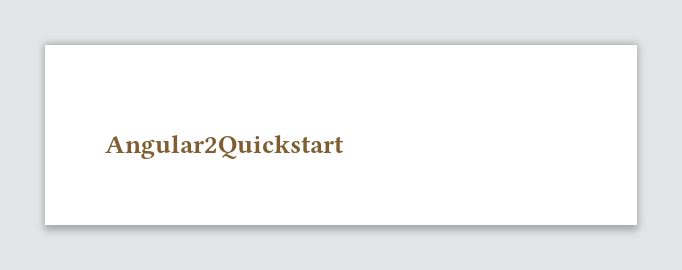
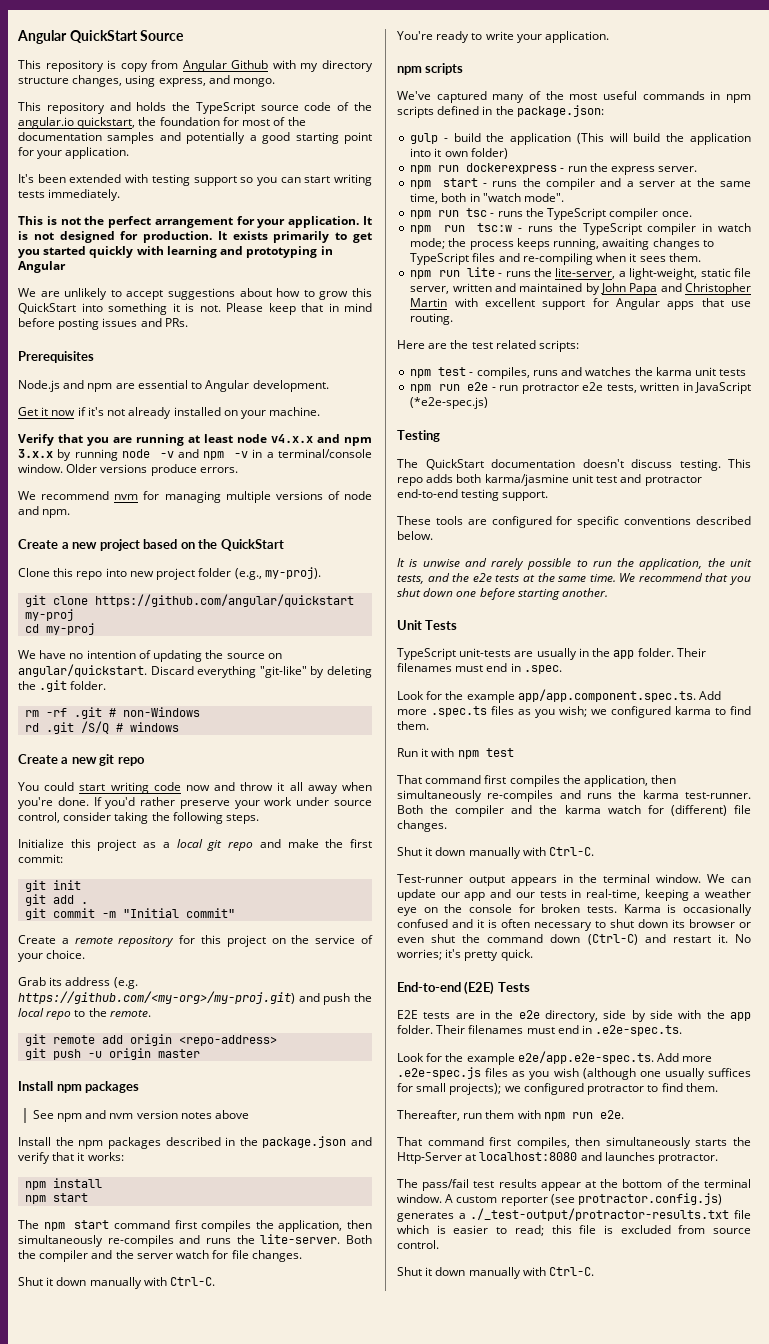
- Angular2Quickstart
+ Angular QuickStart Source
+ This repository is copy from Angular Github with my directory structure changes, using express, and mongo.
+ This repository and holds the TypeScript source code of the angular.io quickstart, the foundation for most of the documentation samples and potentially a good starting point for your application.
+ It's been extended with testing support so you can start writing tests immediately.
+ This is not the perfect arrangement for your application. It is not designed for production. It exists primarily to get you started quickly with learning and prototyping in Angular
+ We are unlikely to accept suggestions about how to grow this QuickStart into something it is not. Please keep that in mind before posting issues and PRs.
+ Prerequisites
+ Node.js and npm are essential to Angular development.
+ Get it now if it's not already installed on your machine.
+ Verify that you are running at least node v4.x.x and npm 3.x.x by running node -v and npm -v in a terminal/console window. Older versions produce errors.
+ We recommend nvm for managing multiple versions of node and npm.
+ Create a new project based on the QuickStart
+ Clone this repo into new project folder (e.g., my-proj).
+ git clone https://github.com/angular/quickstart my-proj
+ cd my-proj
+ We have no intention of updating the source on angular/quickstart. Discard everything "git-like" by deleting the .git folder.
+ rm -rf .git # non-Windows
+ rd .git /S/Q # windows
+ Create a new git repo
+ You could start writing code now and throw it all away when you're done. If you'd rather preserve your work under source control, consider taking the following steps.
+ Initialize this project as a local git repo and make the first commit:
+ git init
+ git add .
+ git commit -m "Initial commit"
+ Create a remote repository for this project on the service of your choice.
+ Grab its address (e.g. https://github.com/<my-org>/my-proj.git) and push the local repo to the remote.
+ git remote add origin <repo-address>
+ git push -u origin master
+ Install npm packages
+ See npm and nvm version notes above
+ Install the npm packages described in the package.json and verify that it works:
+ npm install
+ npm start
+ The npm start command first compiles the application, then simultaneously re-compiles and runs the lite-server. Both the compiler and the server watch for file changes.
+ Shut it down manually with Ctrl-C.
+ You're ready to write your application.
+ npm scripts
+ We've captured many of the most useful commands in npm scripts defined in the package.json:
+ gulp - build the application (This will build the application into it own folder)
+ npm run dockerexpress - run the express server.
+ npm start - runs the compiler and a server at the same time, both in "watch mode".
+ npm run tsc - runs the TypeScript compiler once.
+ npm run tsc:w - runs the TypeScript compiler in watch mode; the process keeps running, awaiting changes to TypeScript files and re-compiling when it sees them.
+ npm run lite - runs the lite-server, a light-weight, static file server, written and maintained by John Papa and Christopher Martin with excellent support for Angular apps that use routing.
+ Here are the test related scripts:
+ npm test - compiles, runs and watches the karma unit tests
+ npm run e2e - run protractor e2e tests, written in JavaScript (*e2e-spec.js)
+ Testing
+ The QuickStart documentation doesn't discuss testing. This repo adds both karma/jasmine unit test and protractor end-to-end testing support.
+ These tools are configured for specific conventions described below.
+ It is unwise and rarely possible to run the application, the unit tests, and the e2e tests at the same time. We recommend that you shut down one before starting another.
+ Unit Tests
+ TypeScript unit-tests are usually in the app folder. Their filenames must end in .spec.
+ Look for the example app/app.component.spec.ts. Add more .spec.ts files as you wish; we configured karma to find them.
+ Run it with npm test
+ That command first compiles the application, then simultaneously re-compiles and runs the karma test-runner. Both the compiler and the karma watch for (different) file changes.
+ Shut it down manually with Ctrl-C.
+ Test-runner output appears in the terminal window. We can update our app and our tests in real-time, keeping a weather eye on the console for broken tests. Karma is occasionally confused and it is often necessary to shut down its browser or even shut the command down (Ctrl-C) and restart it. No worries; it's pretty quick.
+ End-to-end (E2E) Tests
+ E2E tests are in the e2e directory, side by side with the app folder. Their filenames must end in .e2e-spec.ts.
+ Look for the example e2e/app.e2e-spec.ts. Add more .e2e-spec.js files as you wish (although one usually suffices for small projects); we configured protractor to find them.
+ Thereafter, run them with npm run e2e.
+ That command first compiles, then simultaneously starts the Http-Server at localhost:8080 and launches protractor.
+ The pass/fail test results appear at the bottom of the terminal window. A custom reporter (see protractor.config.js) generates a ./_test-output/protractor-results.txt file which is easier to read; this file is excluded from source control.
+ Shut it down manually with Ctrl-C.

